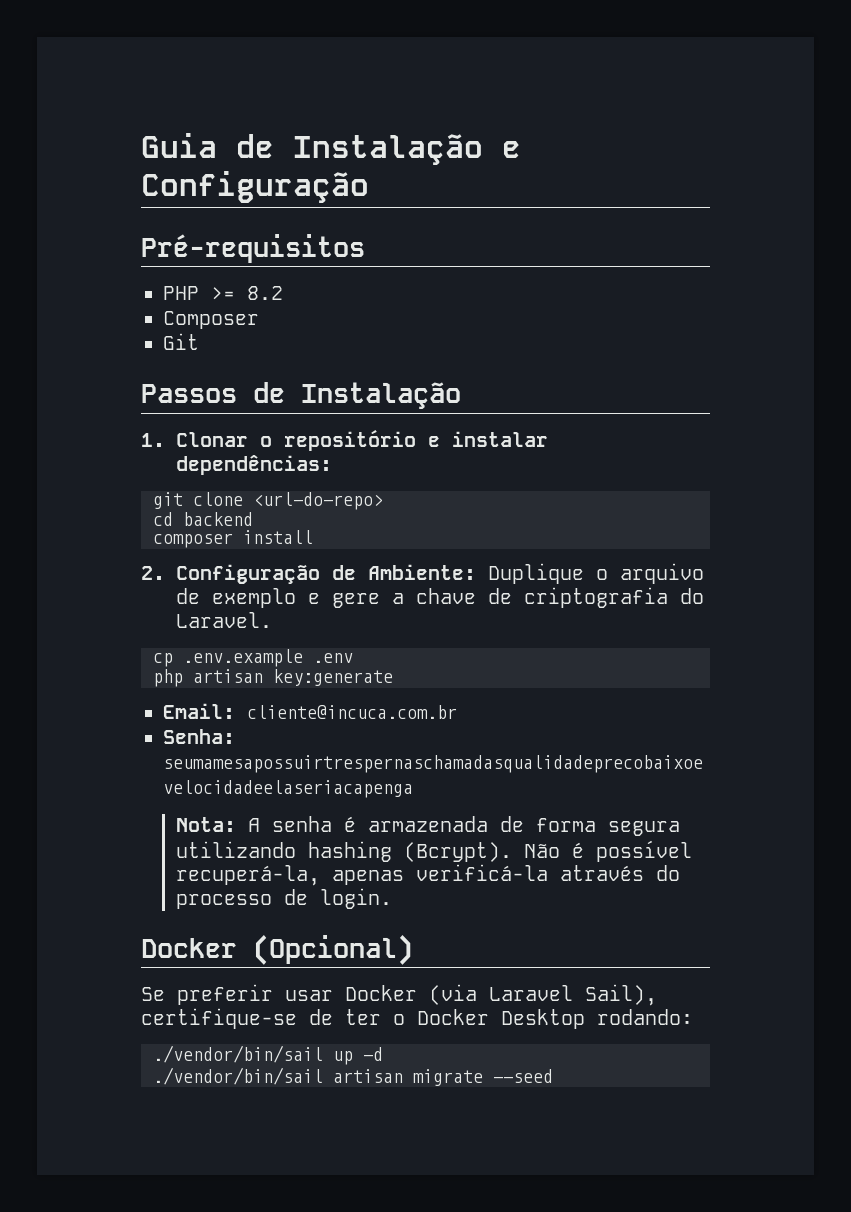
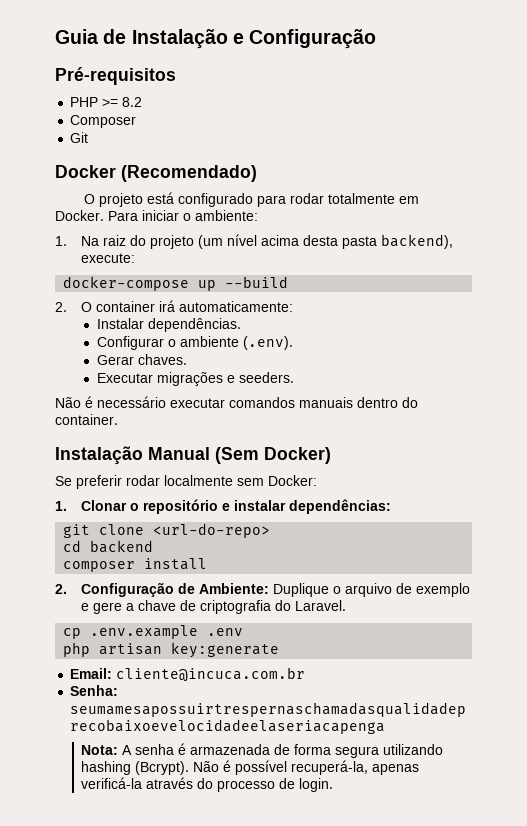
- Passos de Instalação
+ Docker (Recomendado)
+ O projeto está configurado para rodar totalmente em Docker. Para iniciar o ambiente:
+ 1. Na raiz do projeto (um nível acima desta pasta backend), execute:
+ docker-compose up --build
+ 2. O container irá automaticamente:
+ Instalar dependências.
+ Configurar o ambiente (.env).
+ Gerar chaves.
+ Executar migrações e seeders.
+ Não é necessário executar comandos manuais dentro do container.
+ Instalação Manual (Sem Docker)
+ Se preferir rodar localmente sem Docker:
- Docker (Opcional)
- Se preferir usar Docker (via Laravel Sail), certifique-se de ter o Docker Desktop rodando:
- ./vendor/bin/sail up -d
- ./vendor/bin/sail artisan migrate --seed

